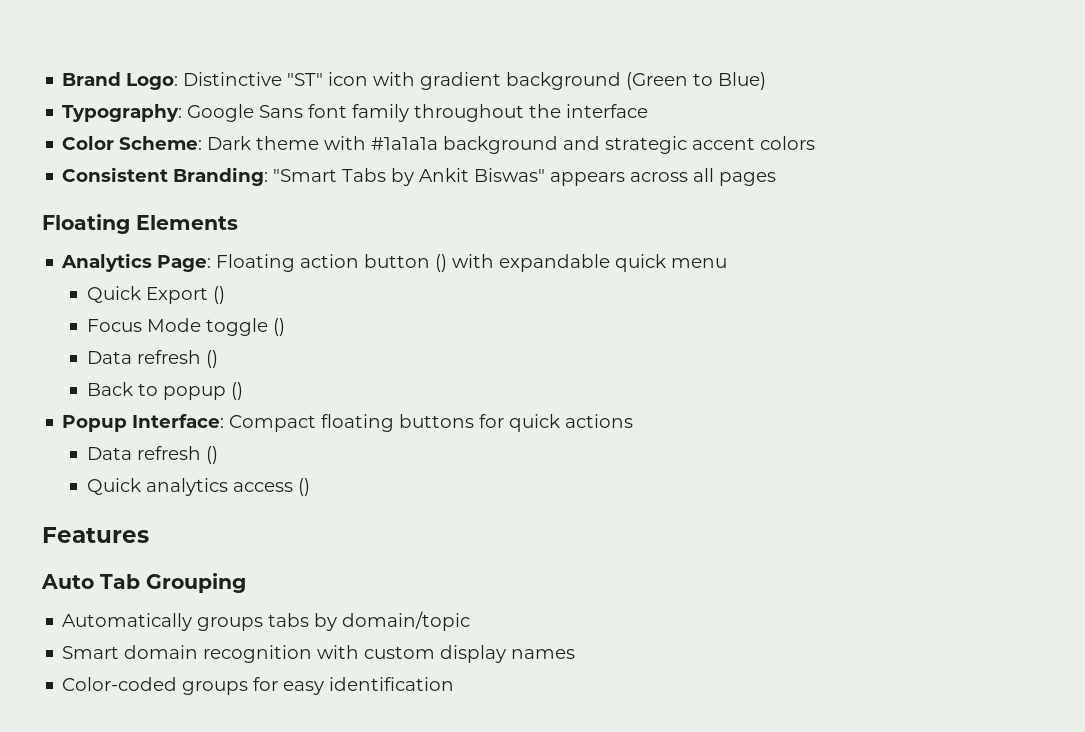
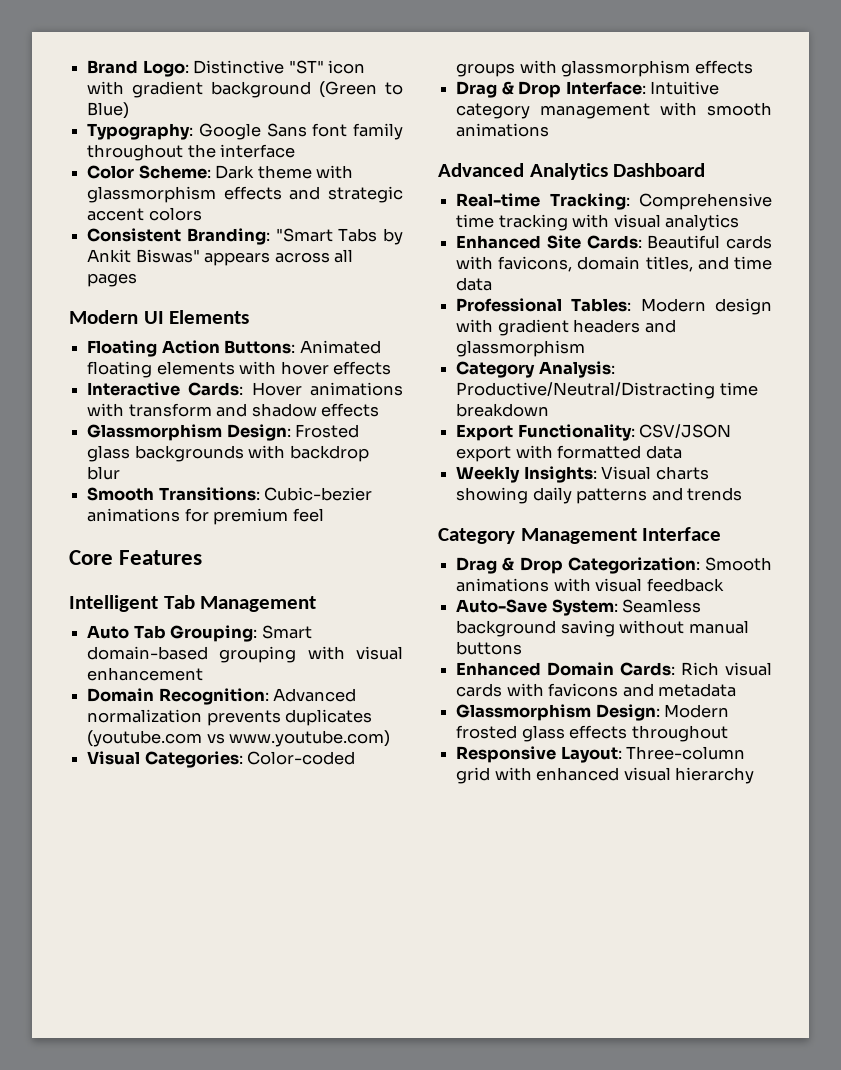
- Color Scheme: Dark theme with #1a1a1a background and strategic accent colors
+ Color Scheme: Dark theme with glassmorphism effects and strategic accent colors
- Floating Elements
+ Modern UI Elements
- Analytics Page: Floating action button () with expandable quick menu
- Quick Export ()
- Focus Mode toggle ()
- Data refresh ()
- Back to popup ()
- Popup Interface: Compact floating buttons for quick actions
- Data refresh ()
- Quick analytics access ()
- Features
- Auto Tab Grouping
- Automatically groups tabs by domain/topic
- Smart domain recognition with custom display names
- Color-coded groups for easy identification
+ Floating Action Buttons: Animated floating elements with hover effects
+ Interactive Cards: Hover animations with transform and shadow effects
+ Glassmorphism Design: Frosted glass backgrounds with backdrop blur
+ Smooth Transitions: Cubic-bezier animations for premium feel
+ Core Features
+ Intelligent Tab Management
+ Auto Tab Grouping: Smart domain-based grouping with visual enhancement
+ Domain Recognition: Advanced normalization prevents duplicates (youtube.com vs www.youtube.com)
+ Visual Categories: Color-coded groups with glassmorphism effects
+ Drag & Drop Interface: Intuitive category management with smooth animations
+ Advanced Analytics Dashboard
+ Real-time Tracking: Comprehensive time tracking with visual analytics
+ Enhanced Site Cards: Beautiful cards with favicons, domain titles, and time data
+ Professional Tables: Modern design with gradient headers and glassmorphism
+ Category Analysis: Productive/Neutral/Distracting time breakdown
+ Export Functionality: CSV/JSON export with formatted data
+ Weekly Insights: Visual charts showing daily patterns and trends
+ Category Management Interface
+ Drag & Drop Categorization: Smooth animations with visual feedback
+ Auto-Save System: Seamless background saving without manual buttons
+ Enhanced Domain Cards: Rich visual cards with favicons and metadata
+ Glassmorphism Design: Modern frosted glass effects throughout
+ Responsive Layout: Three-column grid with enhanced visual hierarchy

